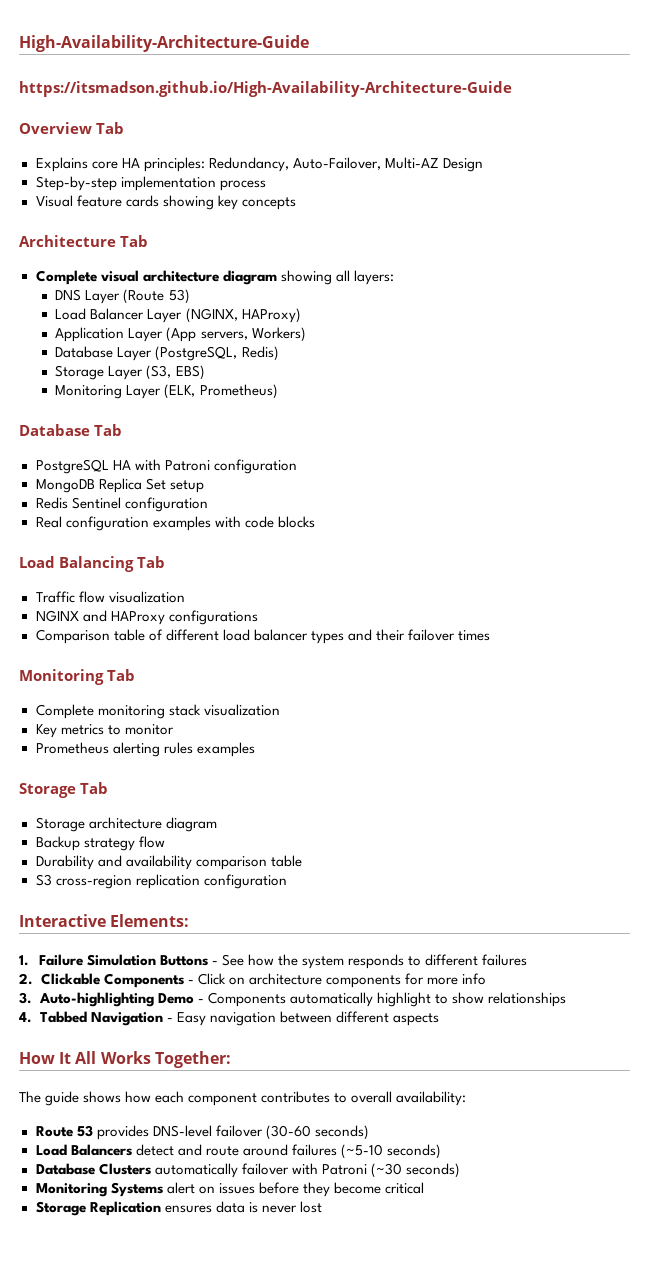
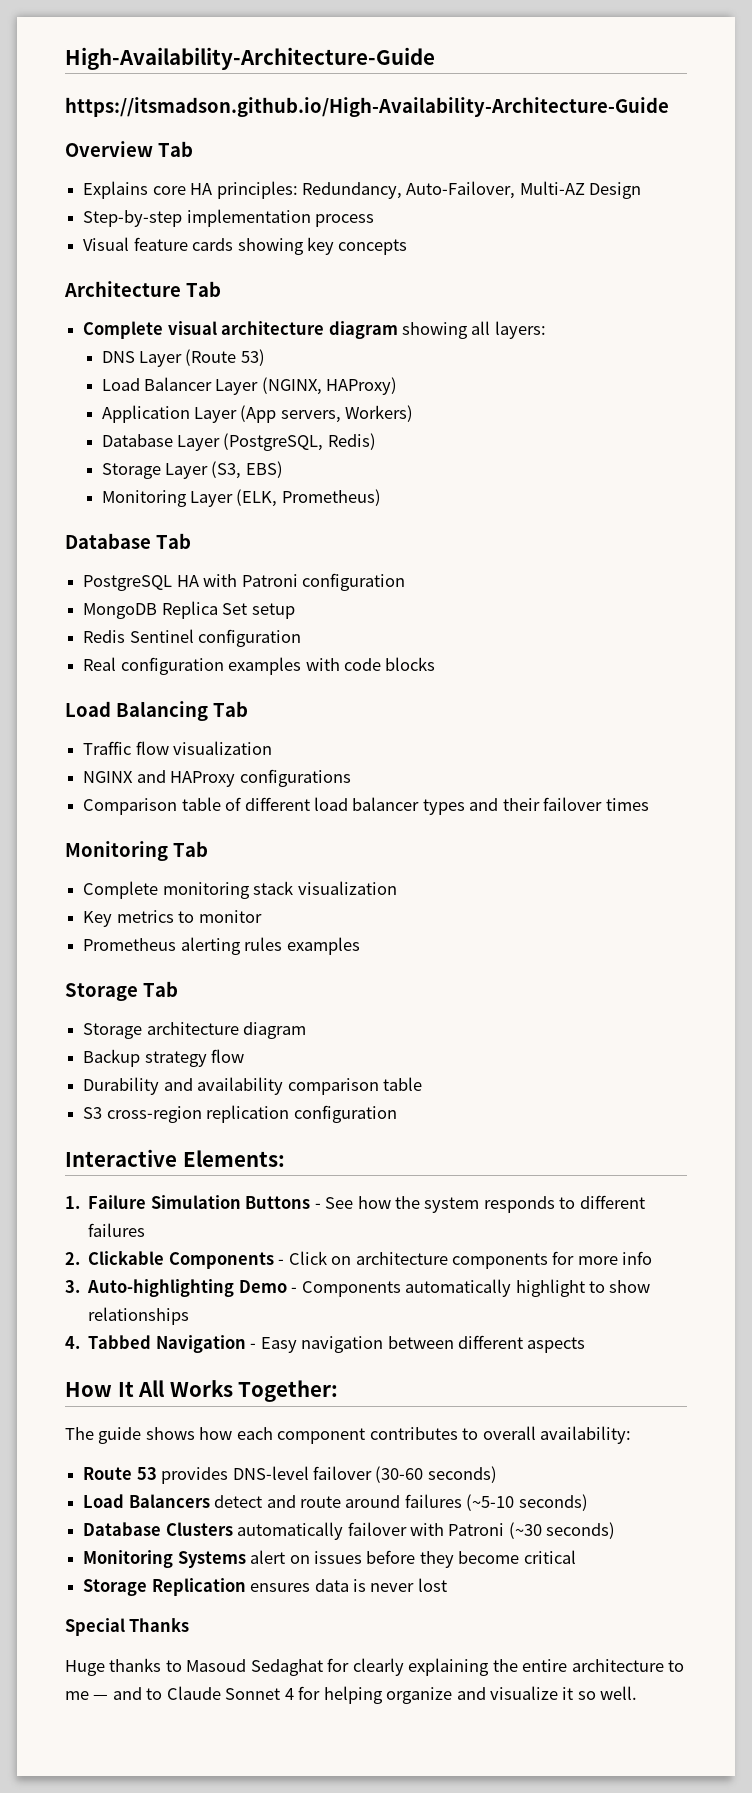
+ Special Thanks
+ Huge thanks to Masoud Sedaghat for clearly explaining the entire architecture to me — and to Claude Sonnet 4 for helping organize and visualize it so well.

